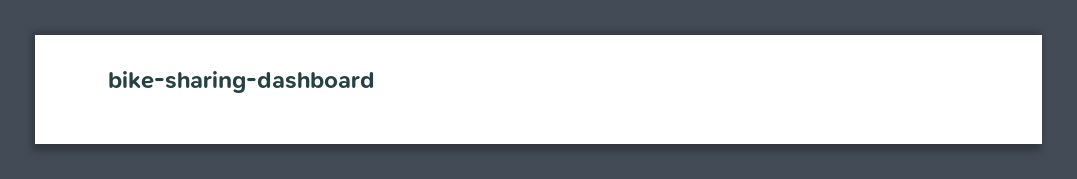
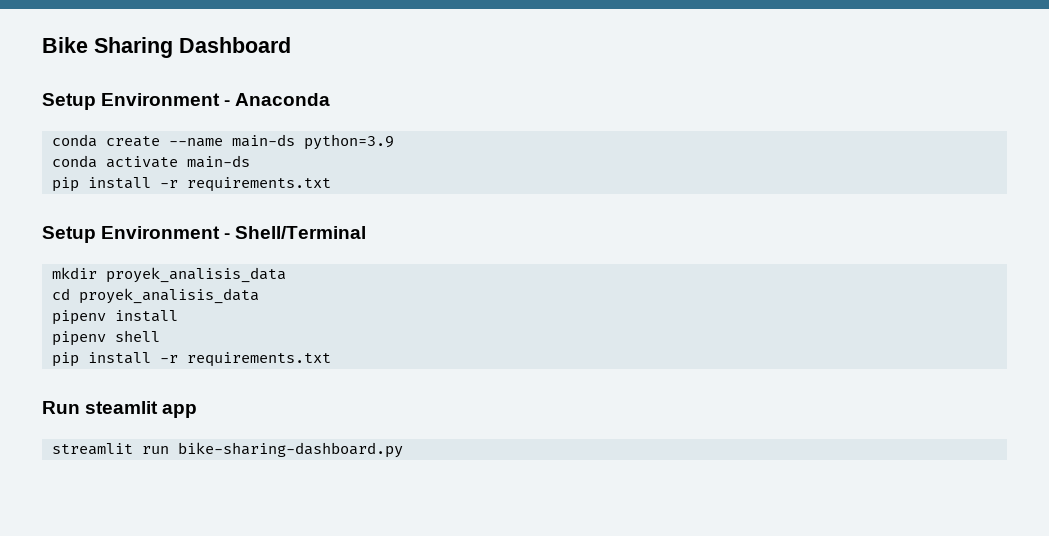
- bike-sharing-dashboard
+ Bike Sharing Dashboard
+ Setup Environment - Anaconda
+ conda create --name main-ds python=3.9
+ conda activate main-ds
+ pip install -r requirements.txt
+ Setup Environment - Shell/Terminal
+ mkdir proyek_analisis_data
+ cd proyek_analisis_data
+ pipenv install
+ pipenv shell
+ pip install -r requirements.txt
+ Run steamlit app
+ streamlit run bike-sharing-dashboard.py

